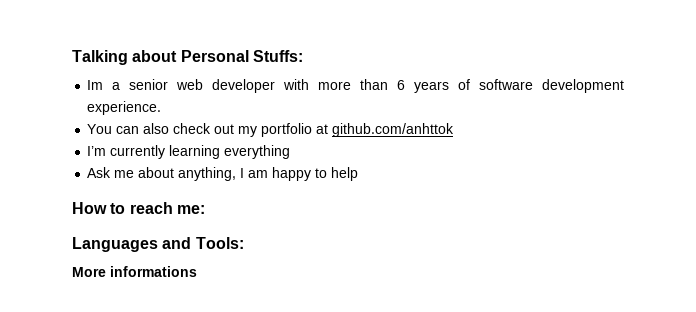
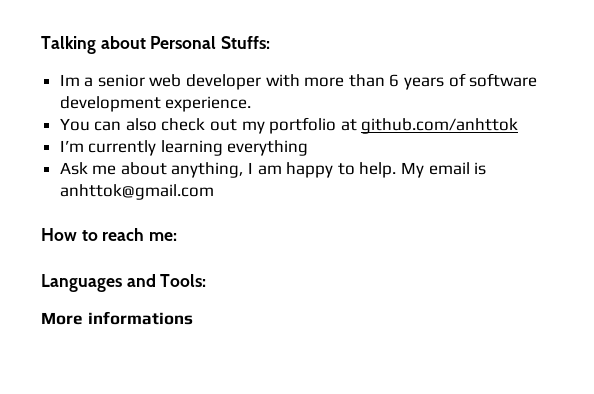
- Ask me about anything, I am happy to help
+ Ask me about anything, I am happy to help. My email is anhttok@gmail.com

